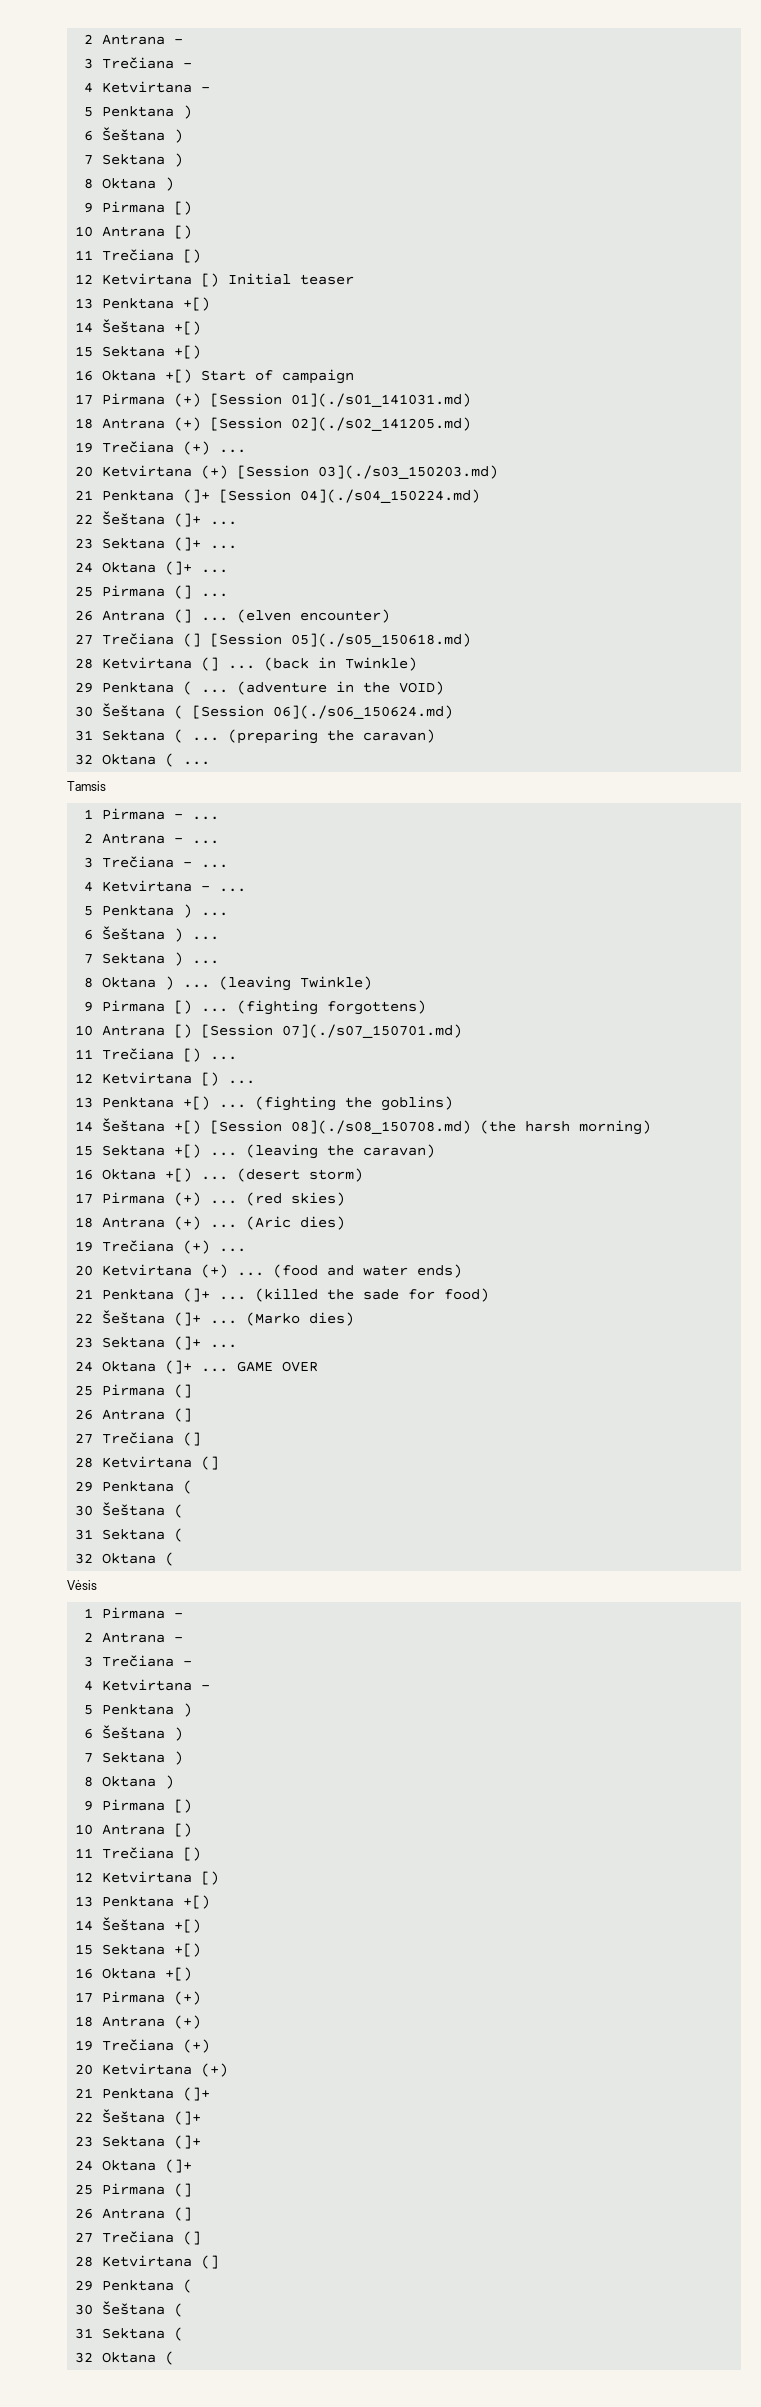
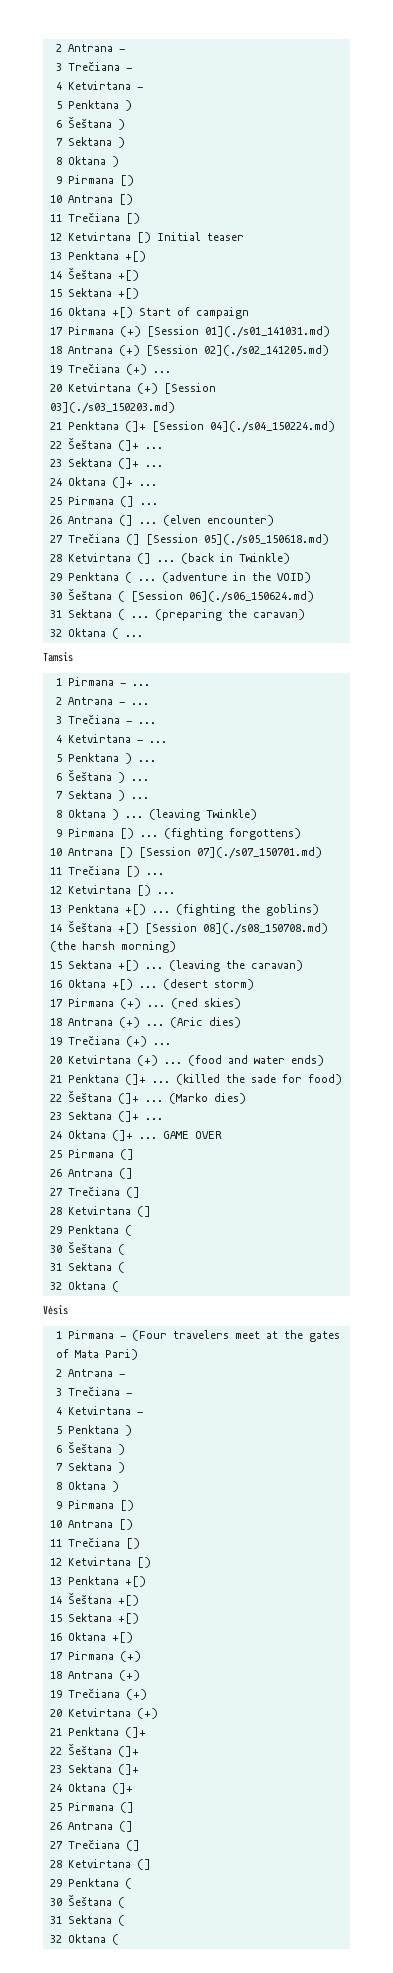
  Vėsis
- 1 Pirmana -
+ 1 Pirmana - (Four travelers meet at the gates of Mata Pari)

